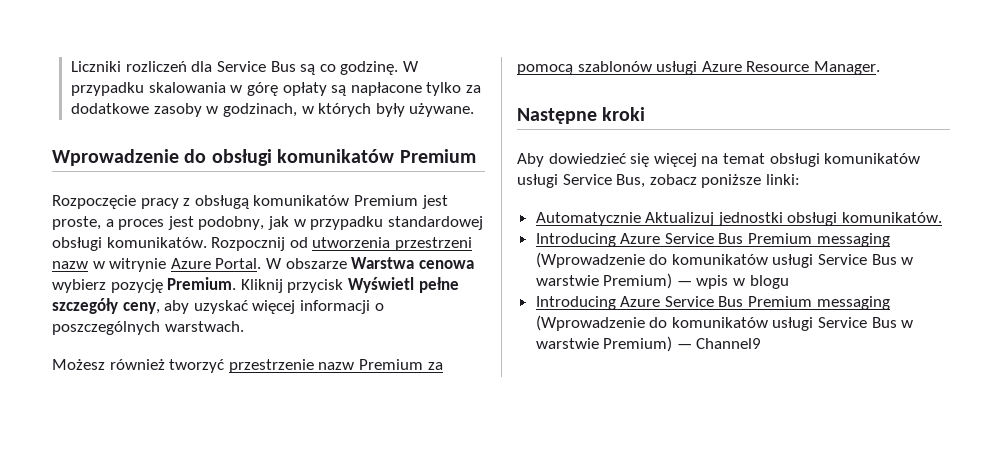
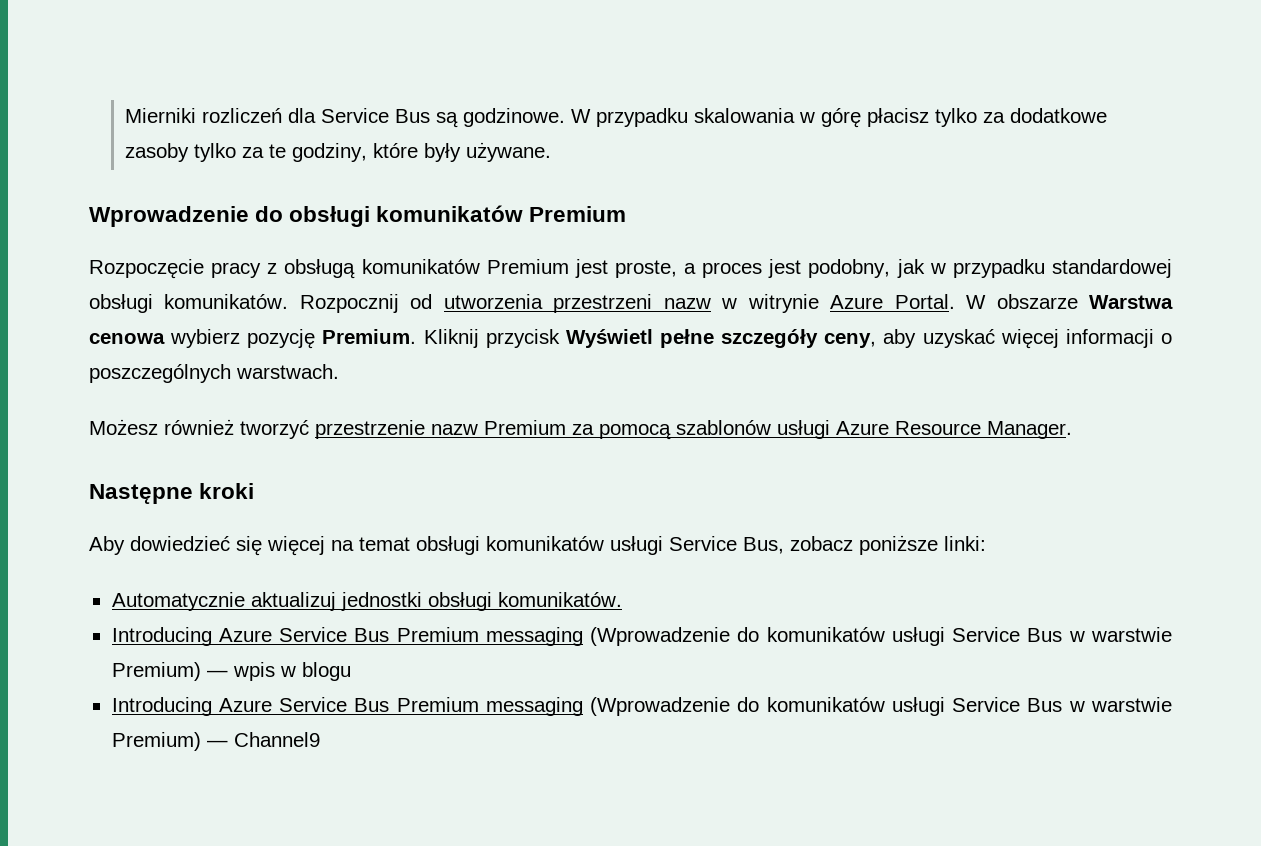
- Liczniki rozliczeń dla Service Bus są co godzinę.
+ Mierniki rozliczeń dla Service Bus są godzinowe.
- W przypadku skalowania w górę opłaty są napłacone tylko za dodatkowe zasoby w godzinach, w których były używane.
+ W przypadku skalowania w górę płacisz tylko za dodatkowe zasoby tylko za te godziny, które były używane.
- Automatycznie Aktualizuj jednostki obsługi komunikatów.
+ Automatycznie aktualizuj jednostki obsługi komunikatów.

